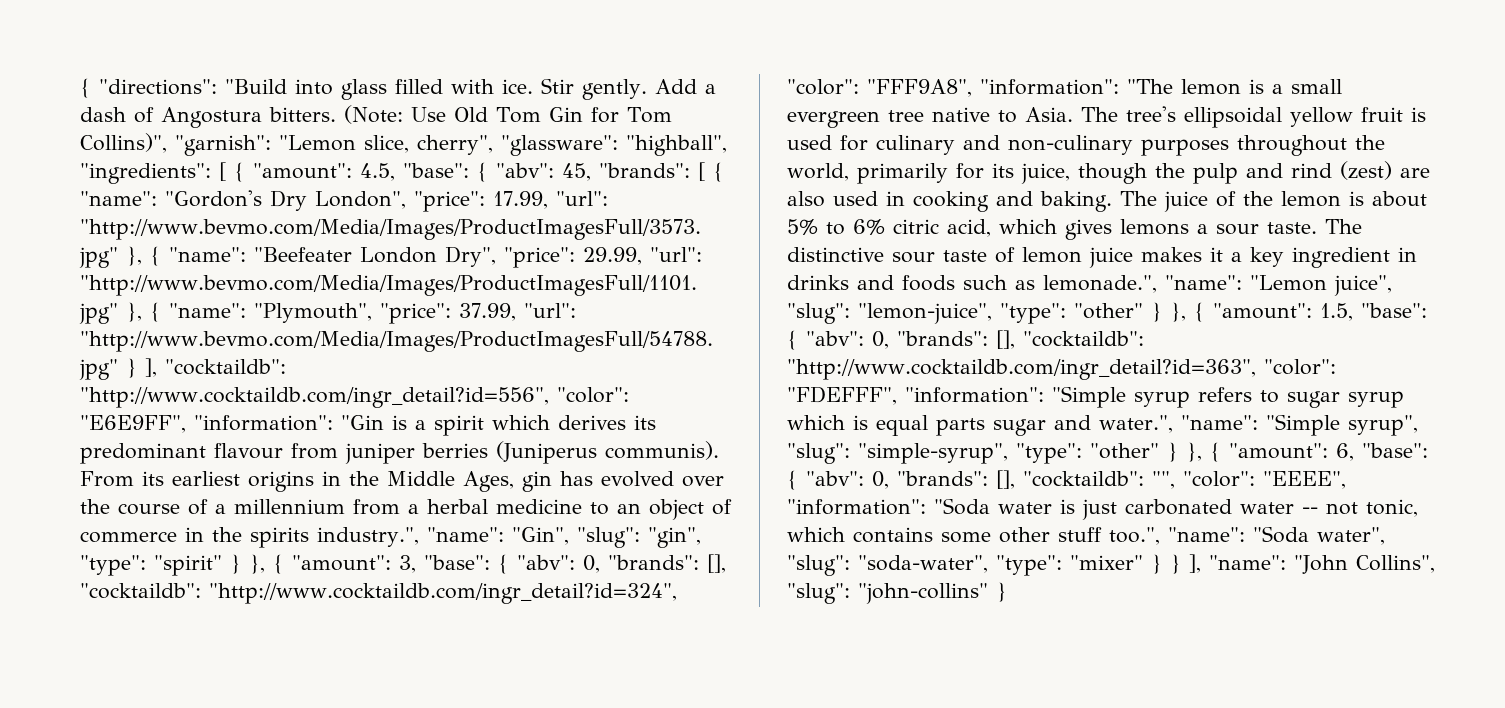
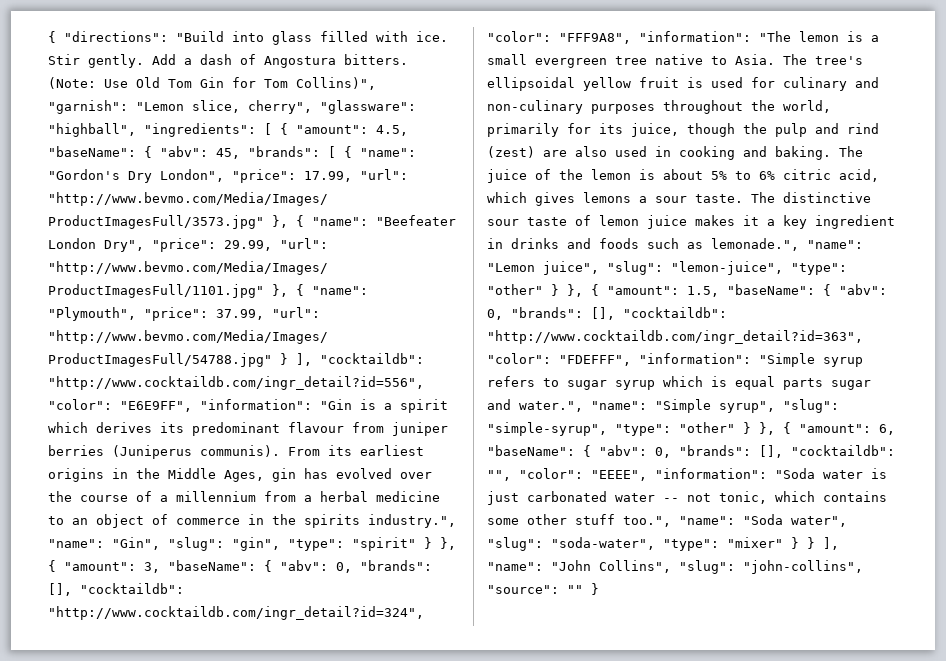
- 4.5, "base":
+ 4.5, "baseName":
- 3, "base":
+ 3, "baseName":
- 1.5, "base":
+ 1.5, "baseName":
- 6, "base":
+ 6, "baseName":
- "john-collins" }
+ "john-collins", "source": "" }

